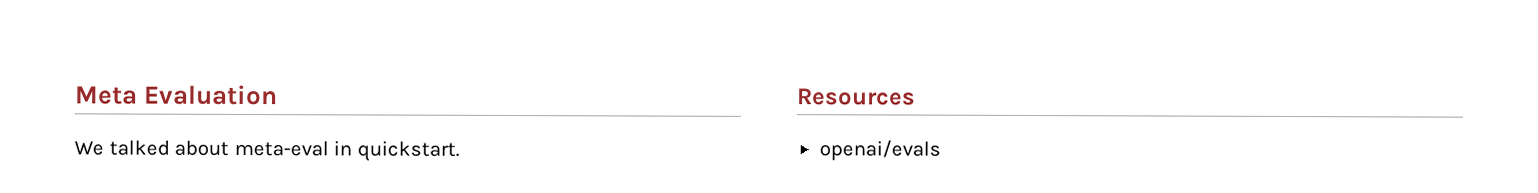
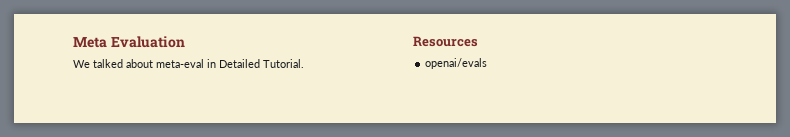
- We talked about meta-eval in quickstart.
+ We talked about meta-eval in Detailed Tutorial.

